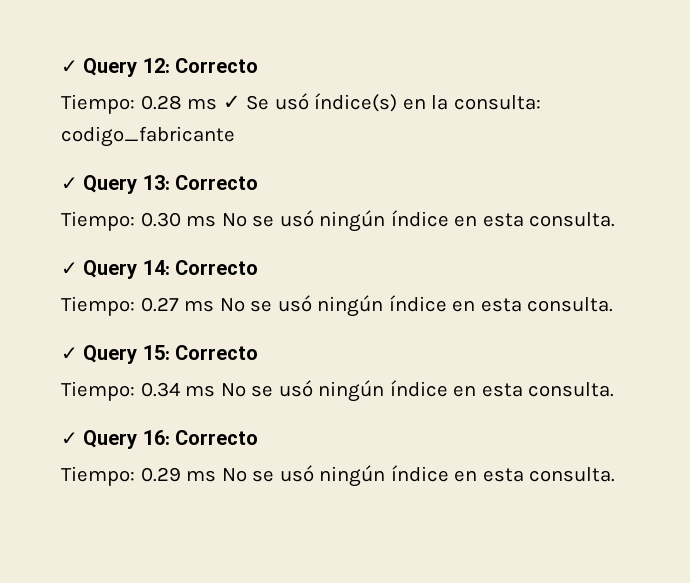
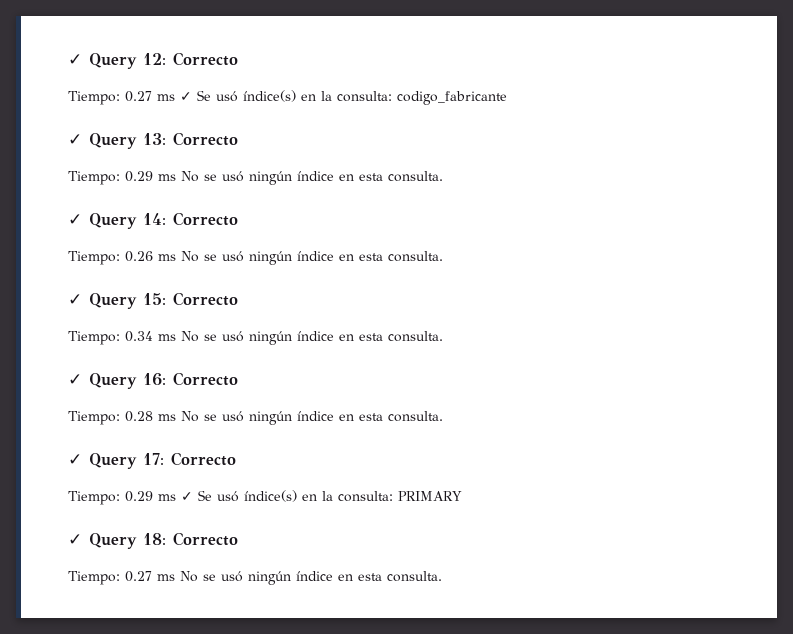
- Tiempo: 0.28 ms ✓ Se usó índice(s) en la consulta: codigo_fabricante
+ Tiempo: 0.27 ms ✓ Se usó índice(s) en la consulta: codigo_fabricante
- Tiempo: 0.30 ms No se usó ningún índice en esta consulta.
+ Tiempo: 0.29 ms No se usó ningún índice en esta consulta.
- Tiempo: 0.27 ms No se usó ningún índice en esta consulta.
+ Tiempo: 0.26 ms No se usó ningún índice en esta consulta.
- Tiempo: 0.29 ms No se usó ningún índice en esta consulta.
+ Tiempo: 0.28 ms No se usó ningún índice en esta consulta.
+ ✓ Query 17: Correcto
+ Tiempo: 0.29 ms ✓ Se usó índice(s) en la consulta: PRIMARY
+ ✓ Query 18: Correcto
+ Tiempo: 0.27 ms No se usó ningún índice en esta consulta.

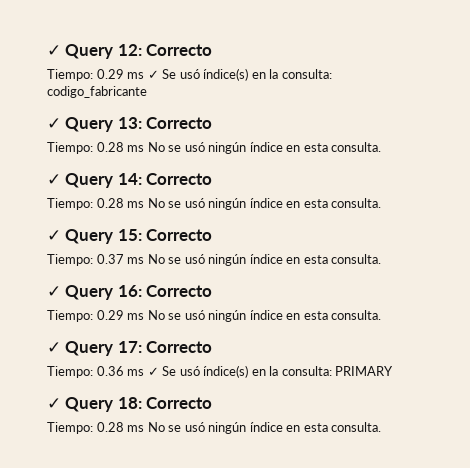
- Tiempo: 0.27 ms ✓ Se usó índice(s) en la consulta: codigo_fabricante
+ Tiempo: 0.29 ms ✓ Se usó índice(s) en la consulta: codigo_fabricante
  ✓ Query 13: Correcto
- Tiempo: 0.29 ms No se usó ningún índice en esta consulta.
+ Tiempo: 0.28 ms No se usó ningún índice en esta consulta.
  ✓ Query 14: Correcto
- Tiempo: 0.26 ms No se usó ningún índice en esta consulta.
+ Tiempo: 0.28 ms No se usó ningún índice en esta consulta.
- Tiempo: 0.34 ms No se usó ningún índice en esta consulta.
+ Tiempo: 0.37 ms No se usó ningún índice en esta consulta.
- Tiempo: 0.28 ms No se usó ningún índice en esta consulta.
+ Tiempo: 0.29 ms No se usó ningún índice en esta consulta.
- Tiempo: 0.29 ms ✓ Se usó índice(s) en la consulta: PRIMARY
+ Tiempo: 0.36 ms ✓ Se usó índice(s) en la consulta: PRIMARY
  ✓ Query 18: Correcto
- Tiempo: 0.27 ms No se usó ningún índice en esta consulta.
+ Tiempo: 0.28 ms No se usó ningún índice en esta consulta.

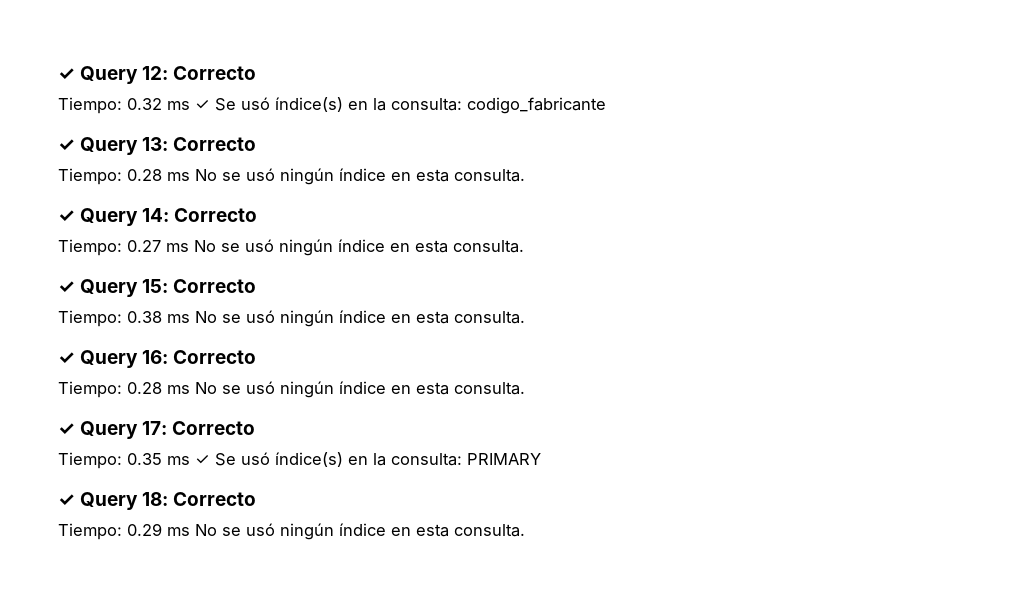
- Tiempo: 0.29 ms ✓ Se usó índice(s) en la consulta: codigo_fabricante
+ Tiempo: 0.32 ms ✓ Se usó índice(s) en la consulta: codigo_fabricante
  ✓ Query 14: Correcto
- Tiempo: 0.28 ms No se usó ningún índice en esta consulta.
+ Tiempo: 0.27 ms No se usó ningún índice en esta consulta.
- Tiempo: 0.37 ms No se usó ningún índice en esta consulta.
+ Tiempo: 0.38 ms No se usó ningún índice en esta consulta.
  ✓ Query 16: Correcto
- Tiempo: 0.29 ms No se usó ningún índice en esta consulta.
+ Tiempo: 0.28 ms No se usó ningún índice en esta consulta.
- Tiempo: 0.36 ms ✓ Se usó índice(s) en la consulta: PRIMARY
+ Tiempo: 0.35 ms ✓ Se usó índice(s) en la consulta: PRIMARY
  ✓ Query 18: Correcto
- Tiempo: 0.28 ms No se usó ningún índice en esta consulta.
+ Tiempo: 0.29 ms No se usó ningún índice en esta consulta.

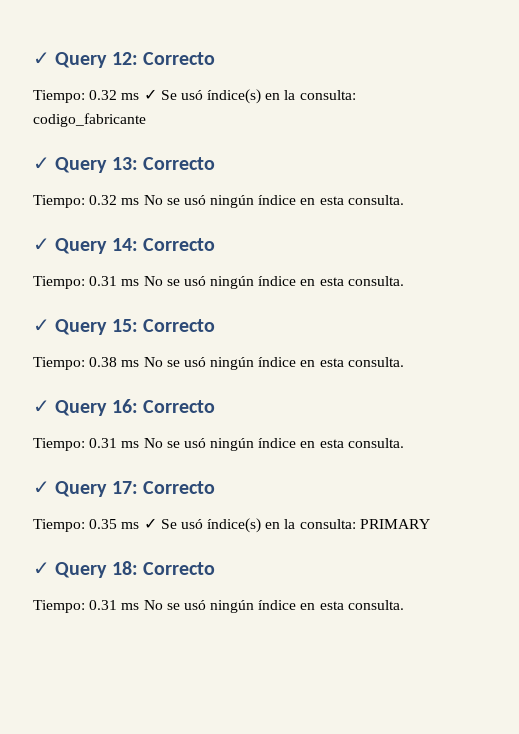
  ✓ Query 13: Correcto
- Tiempo: 0.28 ms No se usó ningún índice en esta consulta.
+ Tiempo: 0.32 ms No se usó ningún índice en esta consulta.
  ✓ Query 14: Correcto
- Tiempo: 0.27 ms No se usó ningún índice en esta consulta.
+ Tiempo: 0.31 ms No se usó ningún índice en esta consulta.
  ✓ Query 16: Correcto
- Tiempo: 0.28 ms No se usó ningún índice en esta consulta.
+ Tiempo: 0.31 ms No se usó ningún índice en esta consulta.
  ✓ Query 18: Correcto
- Tiempo: 0.29 ms No se usó ningún índice en esta consulta.
+ Tiempo: 0.31 ms No se usó ningún índice en esta consulta.

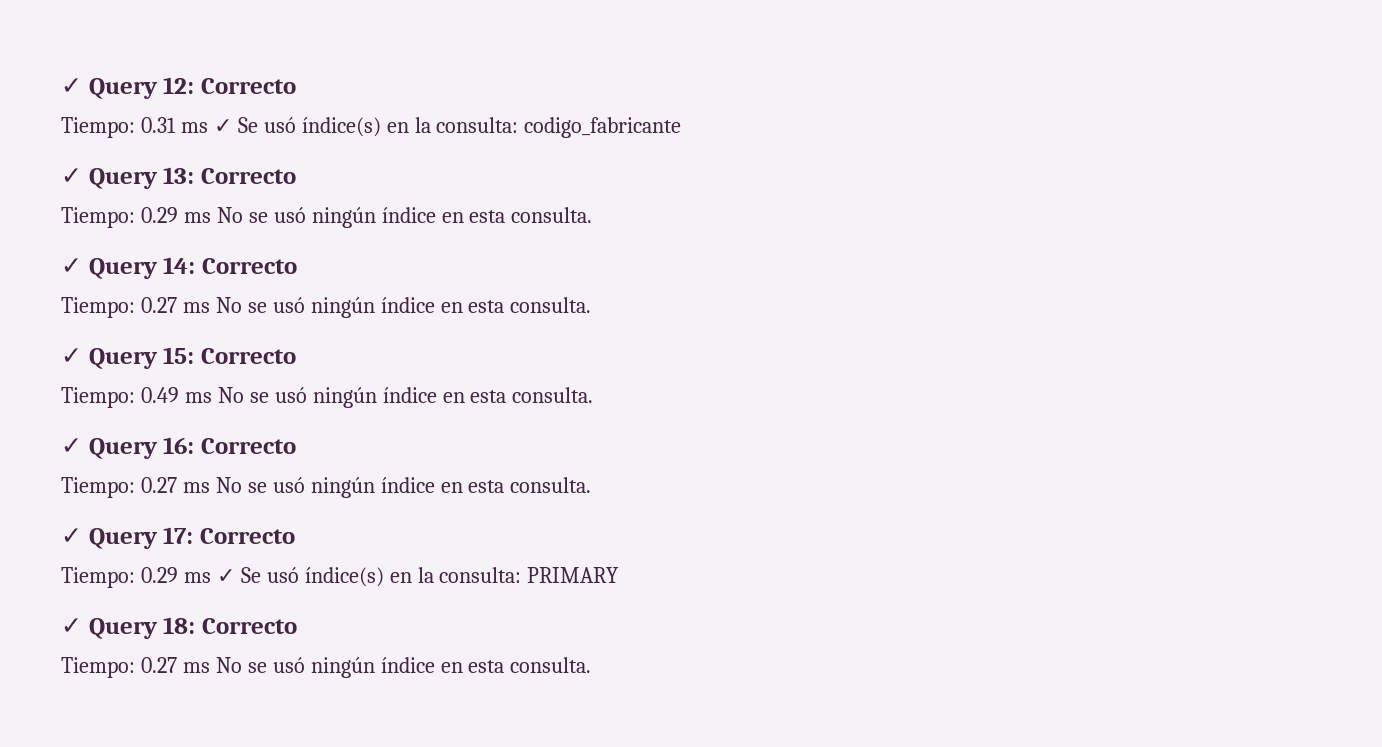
- Tiempo: 0.32 ms ✓ Se usó índice(s) en la consulta: codigo_fabricante
+ Tiempo: 0.31 ms ✓ Se usó índice(s) en la consulta: codigo_fabricante
- Tiempo: 0.32 ms No se usó ningún índice en esta consulta.
+ Tiempo: 0.29 ms No se usó ningún índice en esta consulta.
  ✓ Query 14: Correcto
- Tiempo: 0.31 ms No se usó ningún índice en esta consulta.
+ Tiempo: 0.27 ms No se usó ningún índice en esta consulta.
- Tiempo: 0.38 ms No se usó ningún índice en esta consulta.
+ Tiempo: 0.49 ms No se usó ningún índice en esta consulta.
  ✓ Query 16: Correcto
- Tiempo: 0.31 ms No se usó ningún índice en esta consulta.
+ Tiempo: 0.27 ms No se usó ningún índice en esta consulta.
- Tiempo: 0.35 ms ✓ Se usó índice(s) en la consulta: PRIMARY
+ Tiempo: 0.29 ms ✓ Se usó índice(s) en la consulta: PRIMARY
  ✓ Query 18: Correcto
- Tiempo: 0.31 ms No se usó ningún índice en esta consulta.
+ Tiempo: 0.27 ms No se usó ningún índice en esta consulta.

